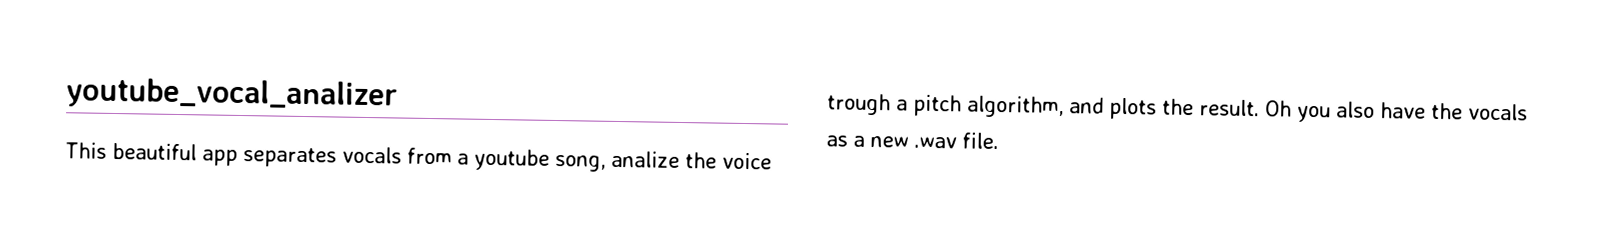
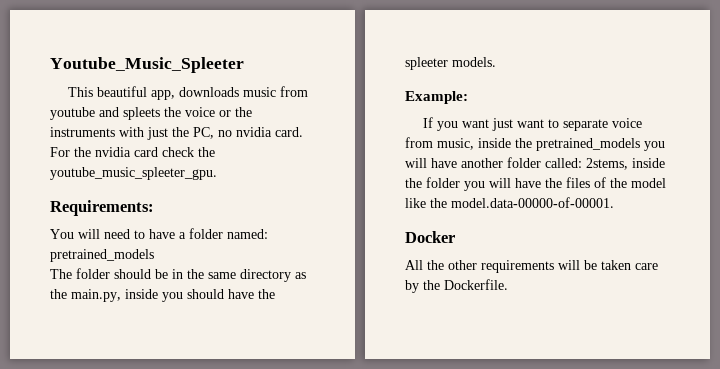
- youtube_vocal_analizer
+ Youtube_Music_Spleeter
- This beautiful app separates vocals from a youtube song, analize the voice trough a pitch algorithm, and plots the result. Oh you also have the vocals as a new .wav file.
+ This beautiful app, downloads music from youtube and spleets the voice or the instruments with just the PC, no nvidia card. For the nvidia card check the youtube_music_spleeter_gpu.
+ Requirements:
+ You will need to have a folder named: pretrained_models
+ The folder should be in the same directory as the main.py, inside you should have the spleeter models.
+ Example:
+ If you want just want to separate voice from music, inside the pretrained_models you will have another folder called: 2stems, inside the folder you will have the files of the model like the model.data-00000-of-00001.
+ Docker
+ All the other requirements will be taken care by the Dockerfile.

